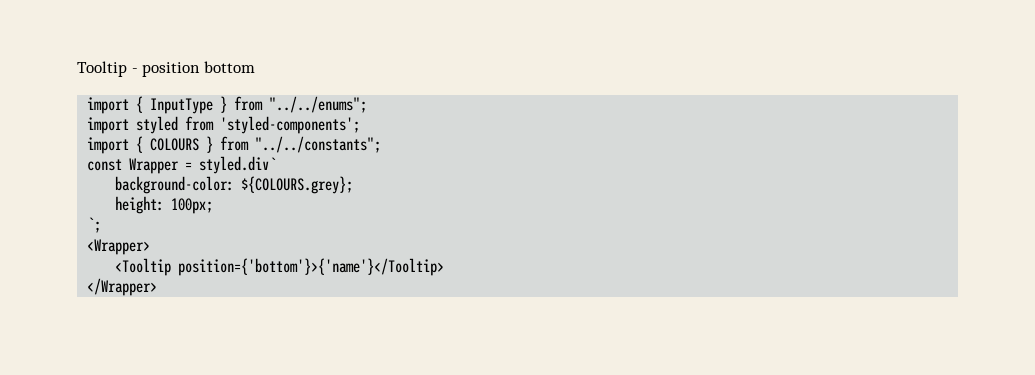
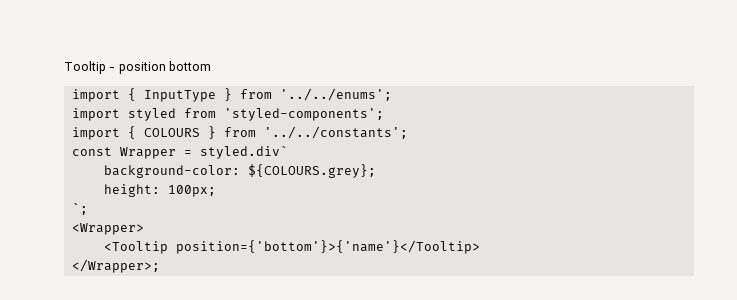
- import { InputType } from "../../enums";
+ import { InputType } from '../../enums';
- import { COLOURS } from "../../constants";
+ import { COLOURS } from '../../constants';
- </Wrapper>
+ </Wrapper>;

